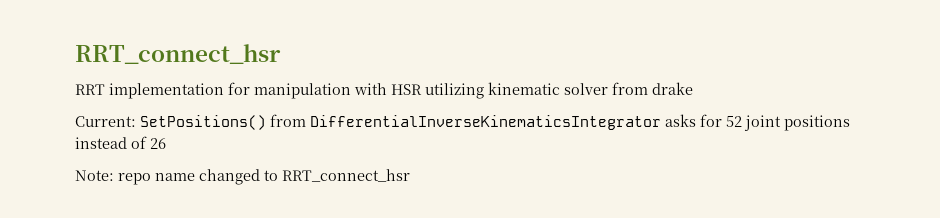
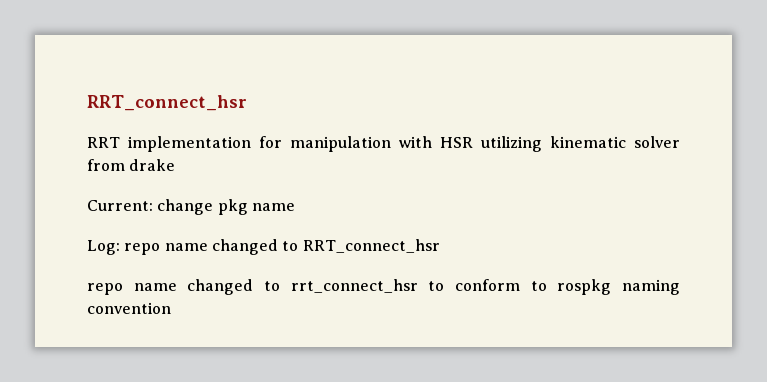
- Current: SetPositions() from DifferentialInverseKinematicsIntegrator asks for 52 joint positions instead of 26
- Note: repo name changed to RRT_connect_hsr
+ Current: change pkg name
+ Log: repo name changed to RRT_connect_hsr
+ repo name changed to rrt_connect_hsr to conform to rospkg naming convention

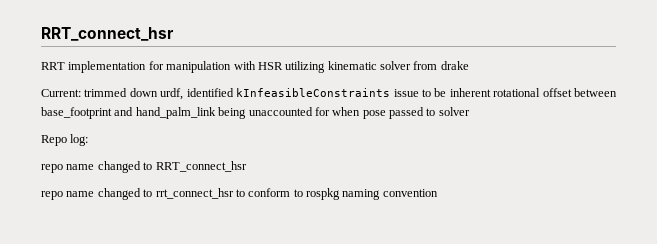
- Current: change pkg name
- Log: repo name changed to RRT_connect_hsr
+ Current: trimmed down urdf, identified kInfeasibleConstraints issue to be inherent rotational offset between base_footprint and hand_palm_link being unaccounted for when pose passed to solver
+ Repo log:
+ repo name changed to RRT_connect_hsr

